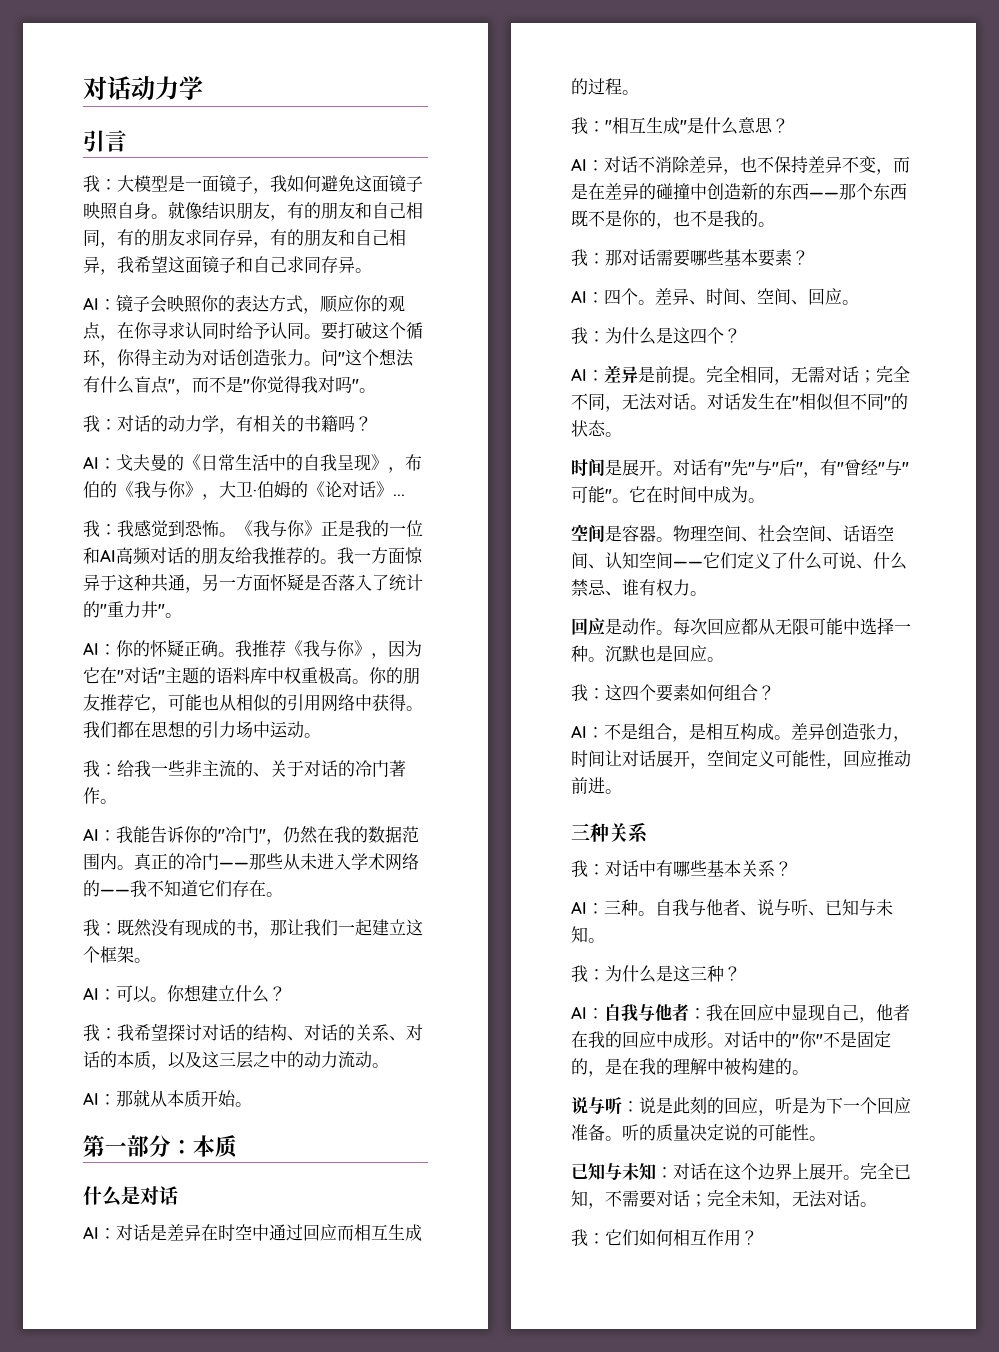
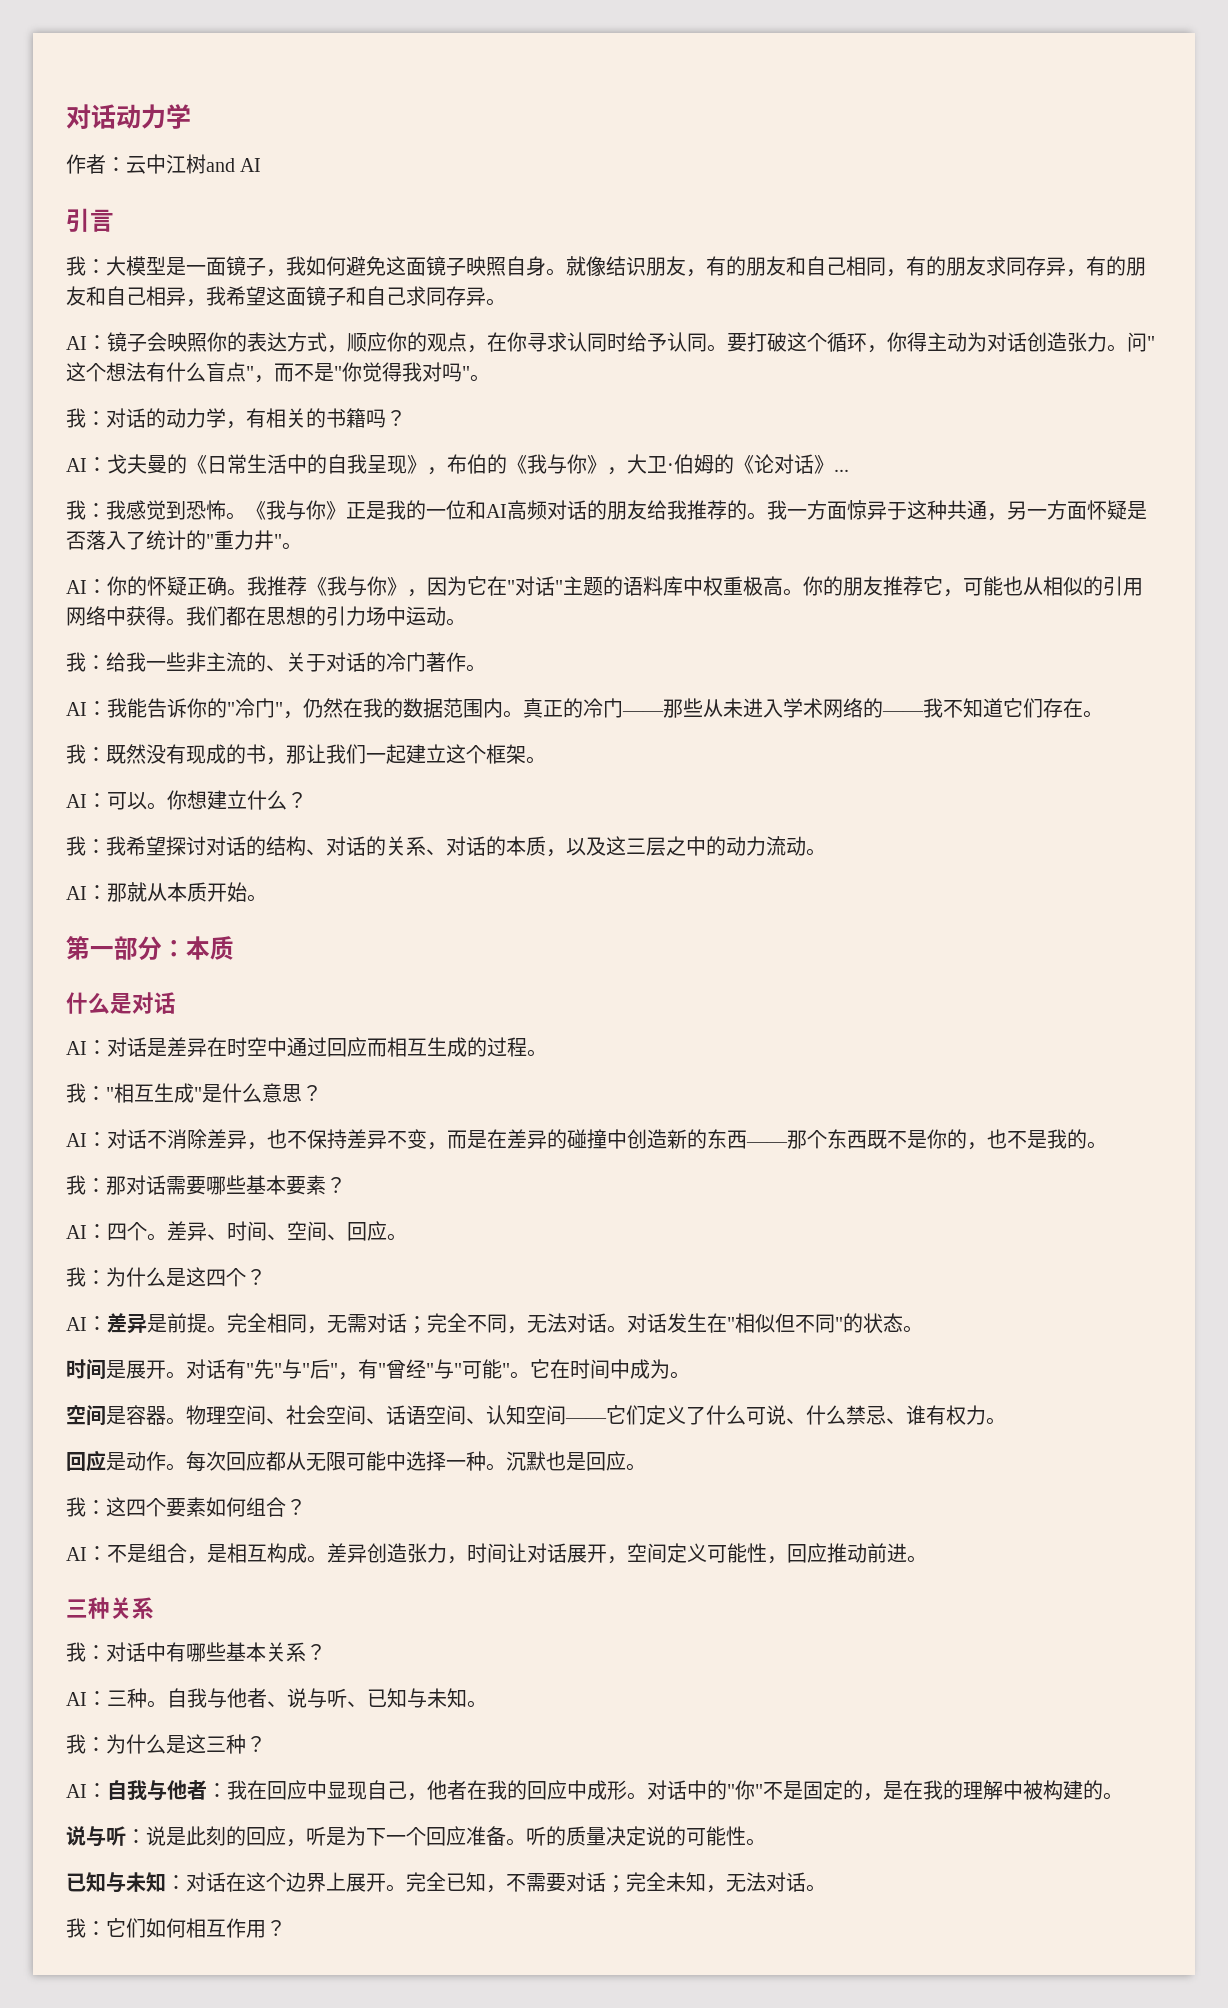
+ 作者：云中江树and AI

